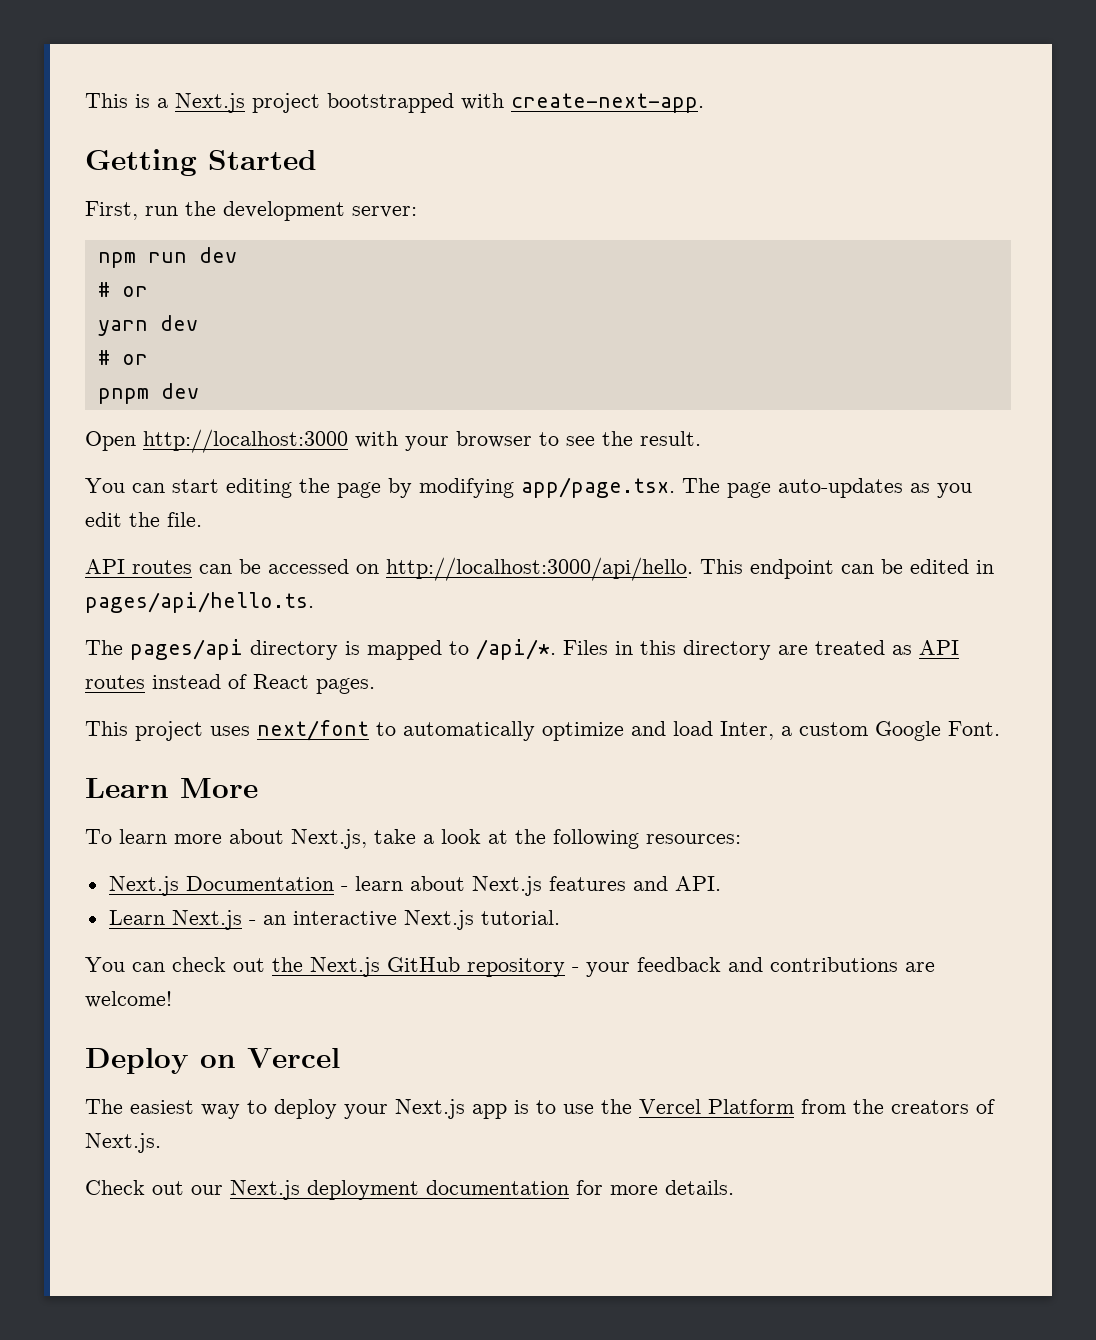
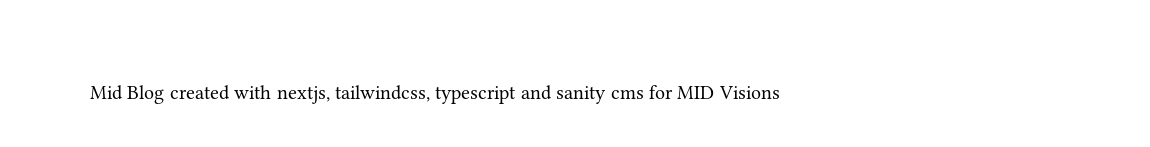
- This is a Next.js project bootstrapped with create-next-app.
- Getting Started
- First, run the development server:
- npm run dev
- # or
- yarn dev
- # or
- pnpm dev
- Open http://localhost:3000 with your browser to see the result.
- You can start editing the page by modifying app/page.tsx. The page auto-updates as you edit the file.
- API routes can be accessed on http://localhost:3000/api/hello. This endpoint can be edited in pages/api/hello.ts.
- The pages/api directory is mapped to /api/*. Files in this directory are treated as API routes instead of React pages.
- This project uses next/font to automatically optimize and load Inter, a custom Google Font.
- Learn More
- To learn more about Next.js, take a look at the following resources:
- Next.js Documentation - learn about Next.js features and API.
- Learn Next.js - an interactive Next.js tutorial.
- You can check out the Next.js GitHub repository - your feedback and contributions are welcome!
- Deploy on Vercel
- The easiest way to deploy your Next.js app is to use the Vercel Platform from the creators of Next.js.
- Check out our Next.js deployment documentation for more details.
+ Mid Blog created with nextjs, tailwindcss, typescript and sanity cms for MID Visions

